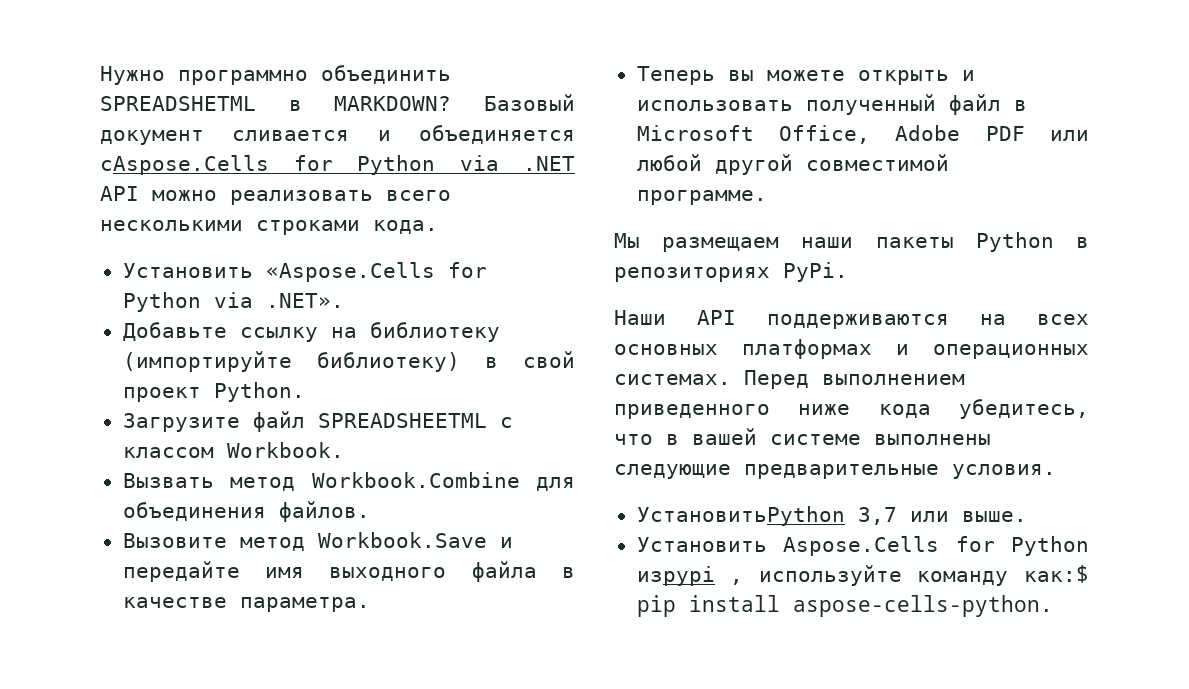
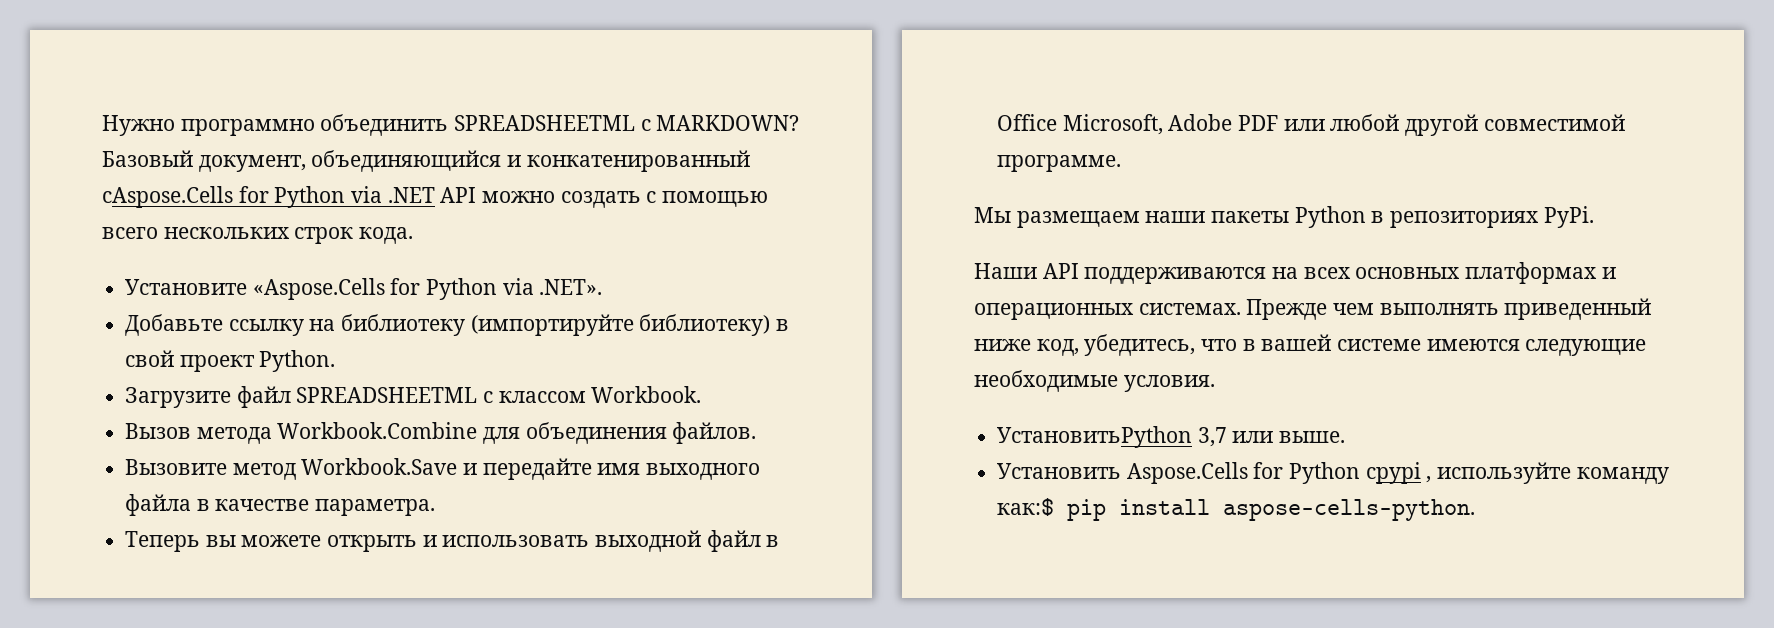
- Нужно программно объединить SPREADSHETML в MARKDOWN? Базовый документ сливается и объединяется сAspose.Cells for Python via .NET API можно реализовать всего несколькими строками кода.
+ Нужно программно объединить SPREADSHEETML с MARKDOWN? Базовый документ, объединяющийся и конкатенированный сAspose.Cells for Python via .NET API можно создать с помощью всего нескольких строк кода.
- Установить «Aspose.Cells for Python via .NET».
+ Установите «Aspose.Cells for Python via .NET».
- Вызвать метод Workbook.Combine для объединения файлов.
+ Вызов метода Workbook.Combine для объединения файлов.
- Теперь вы можете открыть и использовать полученный файл в Microsoft Office, Adobe PDF или любой другой совместимой программе.
+ Теперь вы можете открыть и использовать выходной файл в Office Microsoft, Adobe PDF или любой другой совместимой программе.
- Перед выполнением приведенного ниже кода убедитесь, что в вашей системе выполнены следующие предварительные условия.
+ Прежде чем выполнять приведенный ниже код, убедитесь, что в вашей системе имеются следующие необходимые условия.
- Установить Aspose.Cells for Python изpypi , используйте команду как:$ pip install aspose-cells-python.
+ Установить Aspose.Cells for Python сpypi , используйте команду как:$ pip install aspose-cells-python.

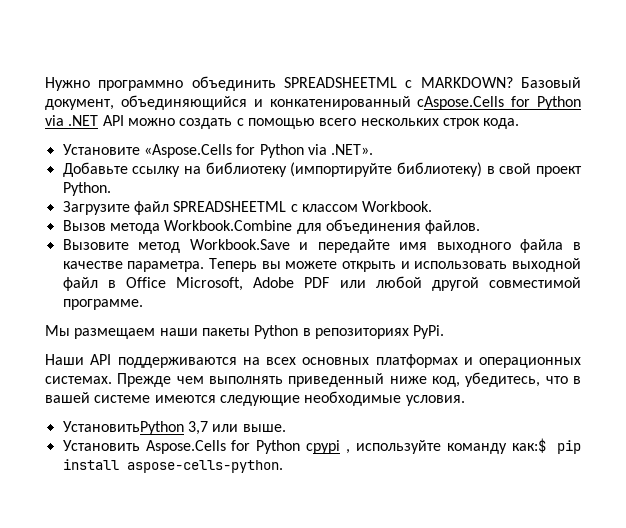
- Вызовите метод Workbook.Save и передайте имя выходного файла в качестве параметра.
- Теперь вы можете открыть и использовать выходной файл в Office Microsoft, Adobe PDF или любой другой совместимой программе.
+ Вызовите метод Workbook.Save и передайте имя выходного файла в качестве параметра. Теперь вы можете открыть и использовать выходной файл в Office Microsoft, Adobe PDF или любой другой совместимой программе.

